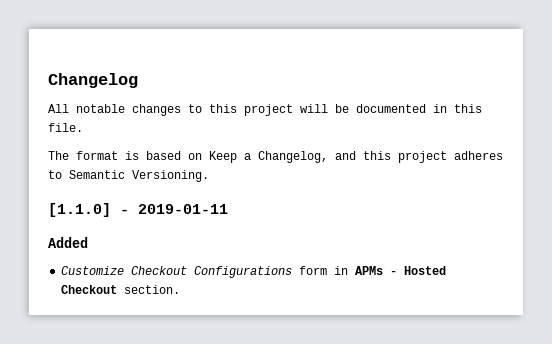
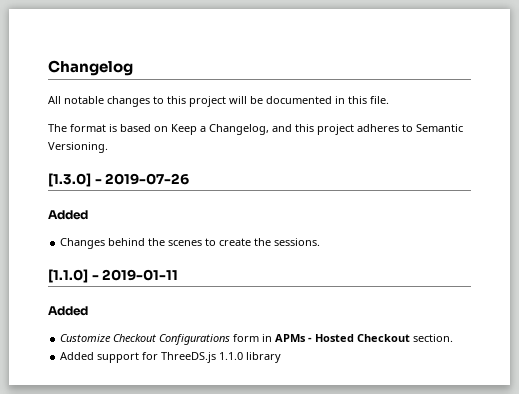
+ [1.3.0] - 2019-07-26
+ Added
+ Changes behind the scenes to create the sessions.
+ Added support for ThreeDS.js 1.1.0 library

